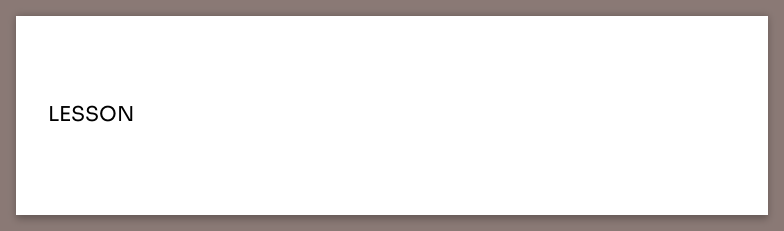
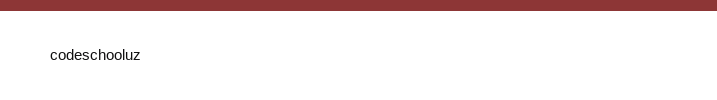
- LESSON
+ codeschooluz

